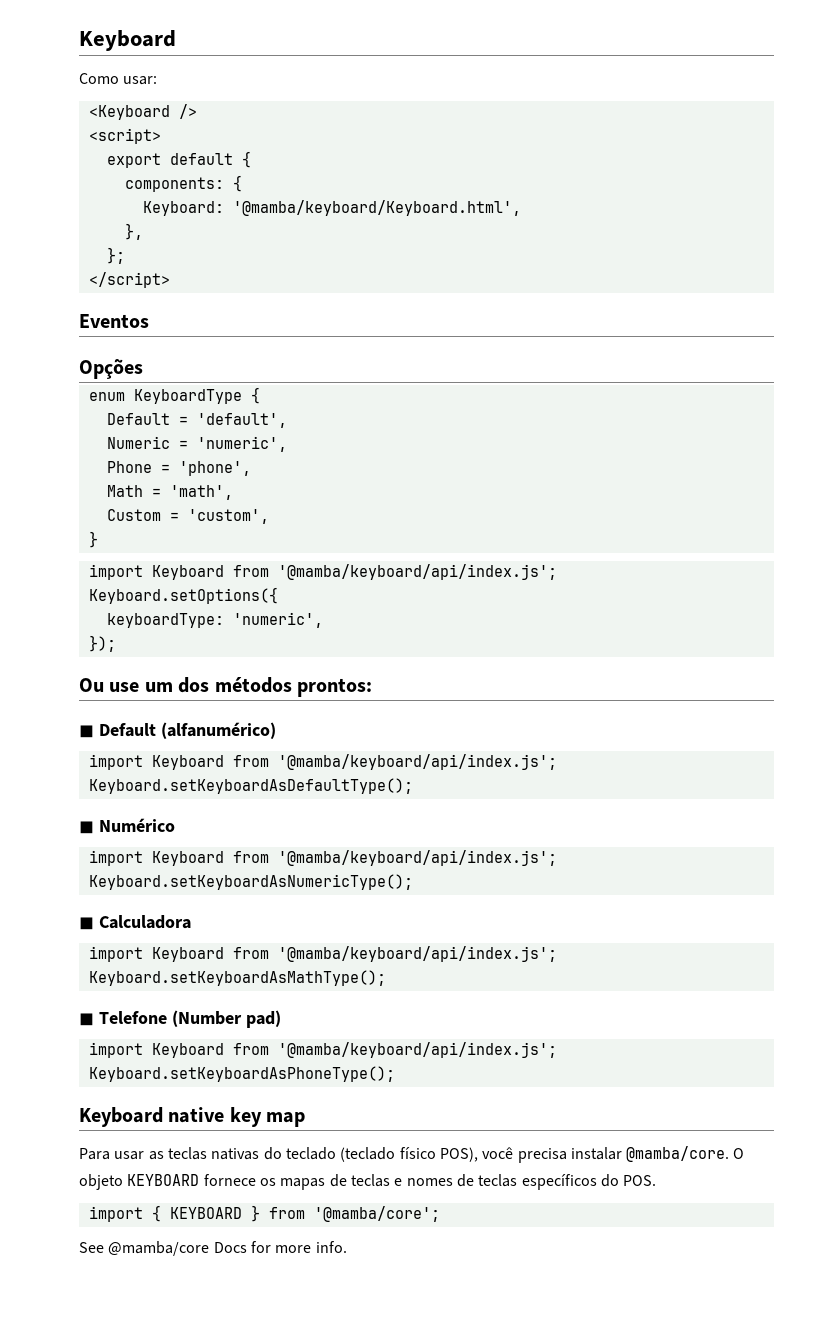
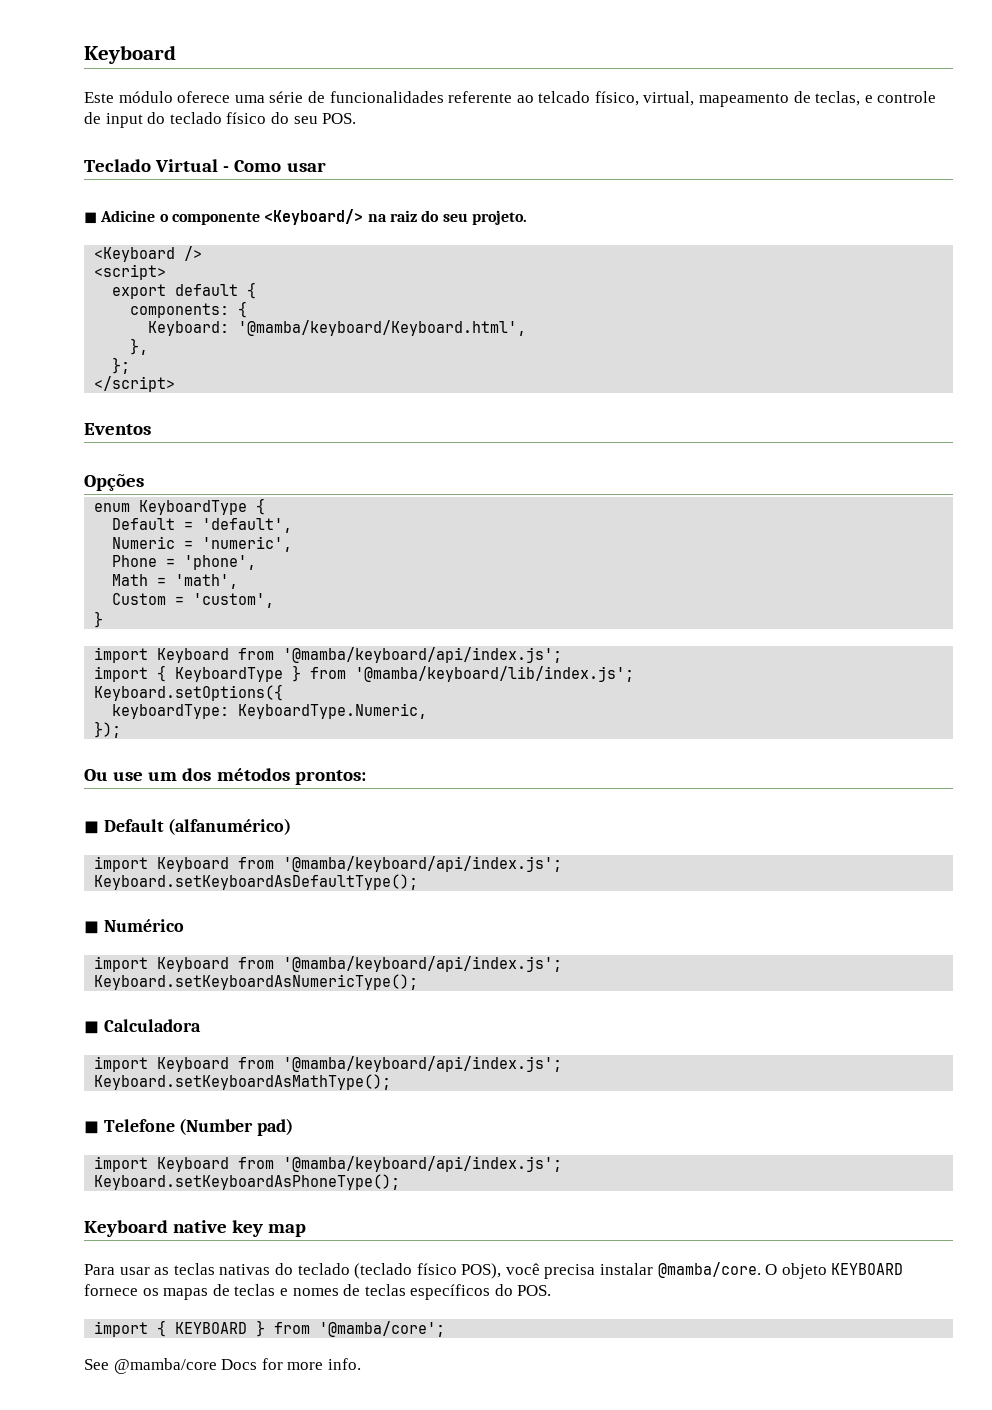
- Como usar:
+ Este módulo oferece uma série de funcionalidades referente ao telcado físico, virtual, mapeamento de teclas, e controle de input do teclado físico do seu POS.
+ Teclado Virtual - Como usar
+ ◼ Adicine o componente <Keyboard/> na raiz do seu projeto.
+ import { KeyboardType } from '@mamba/keyboard/lib/index.js';
- keyboardType: 'numeric',
+ keyboardType: KeyboardType.Numeric,

